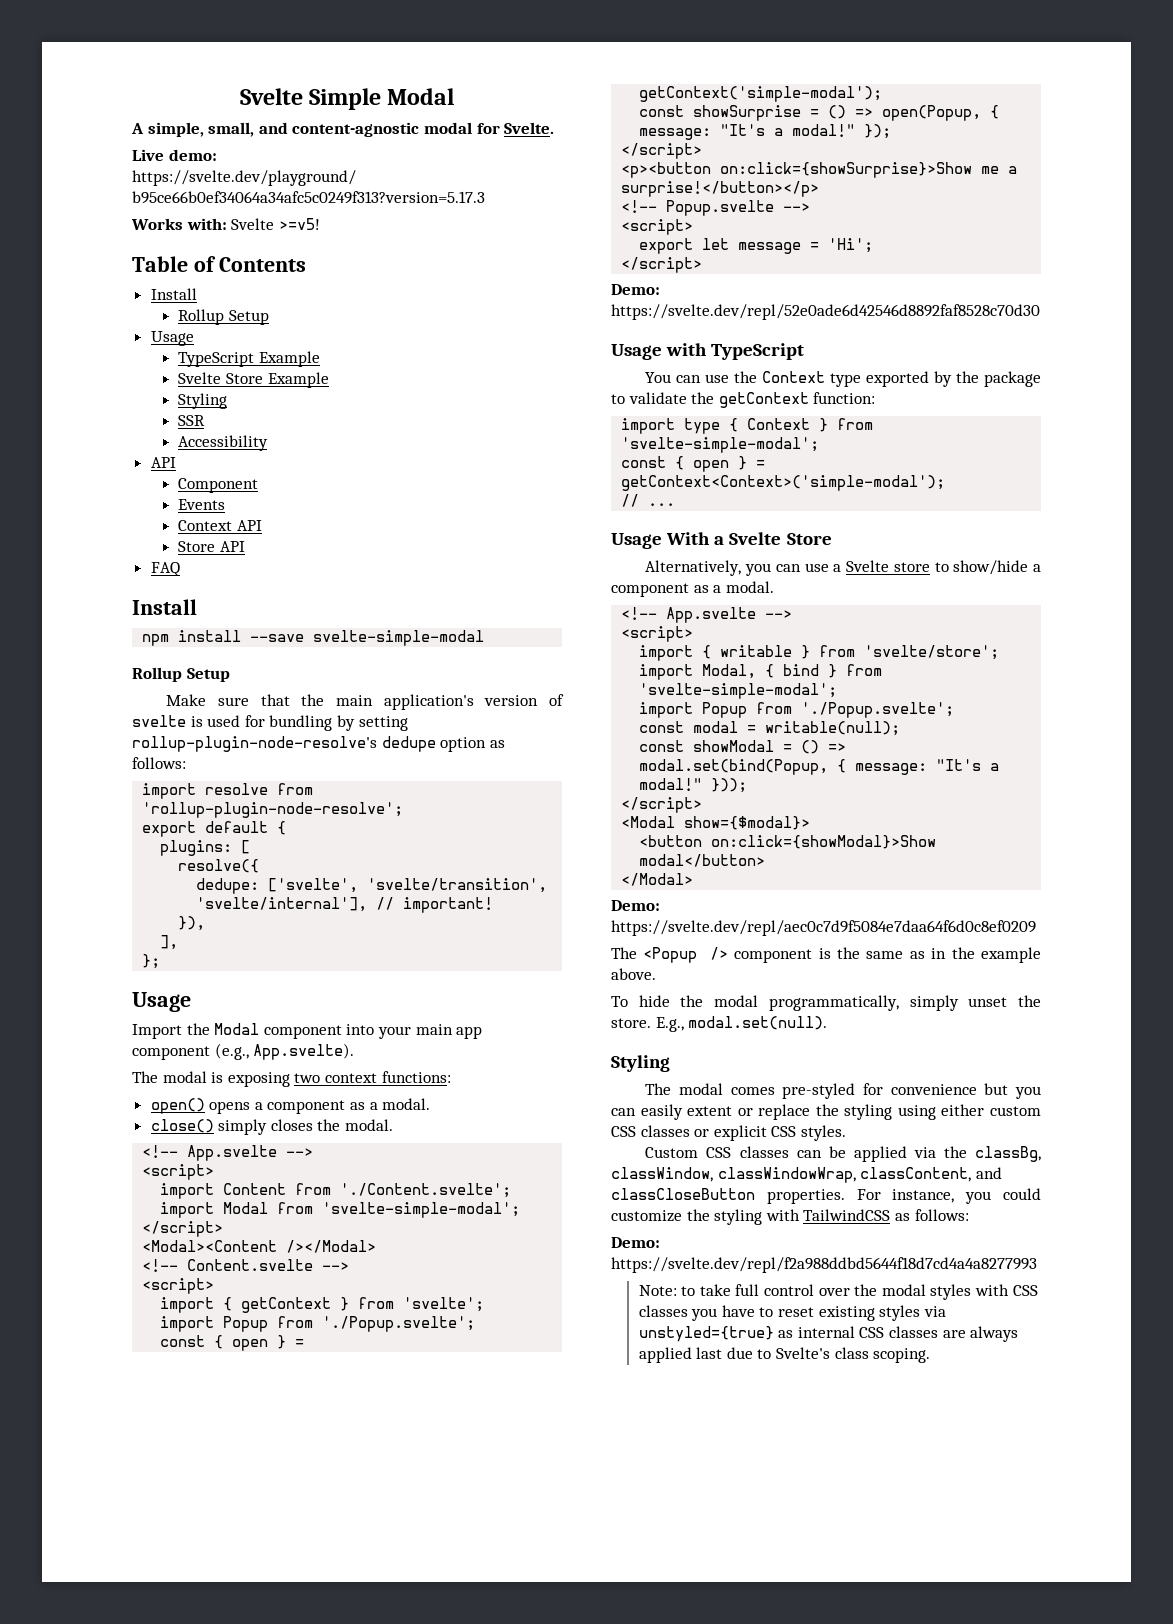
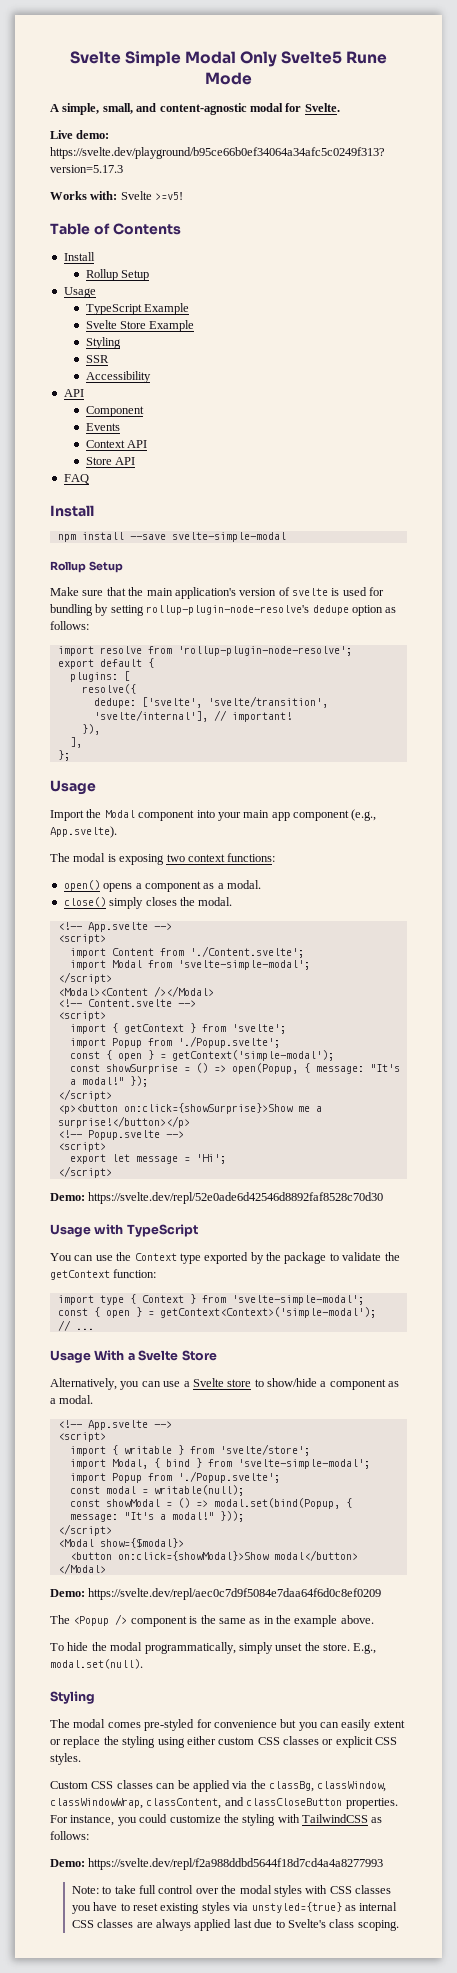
- Svelte Simple Modal
+ Svelte Simple Modal Only Svelte5 Rune Mode

